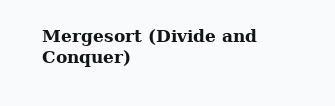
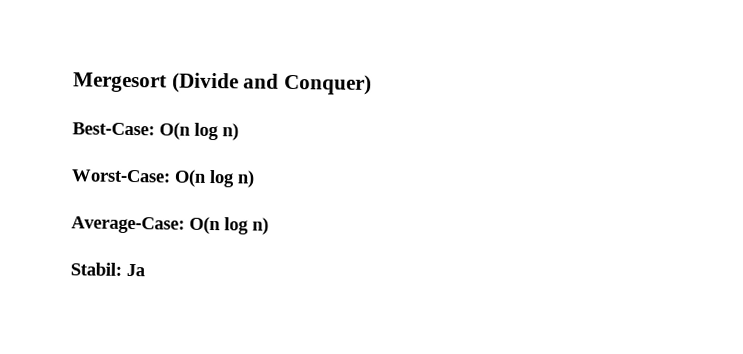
+ Best-Case: O(n log n)
+ Worst-Case: O(n log n)
+ Average-Case: O(n log n)
+ Stabil: Ja

